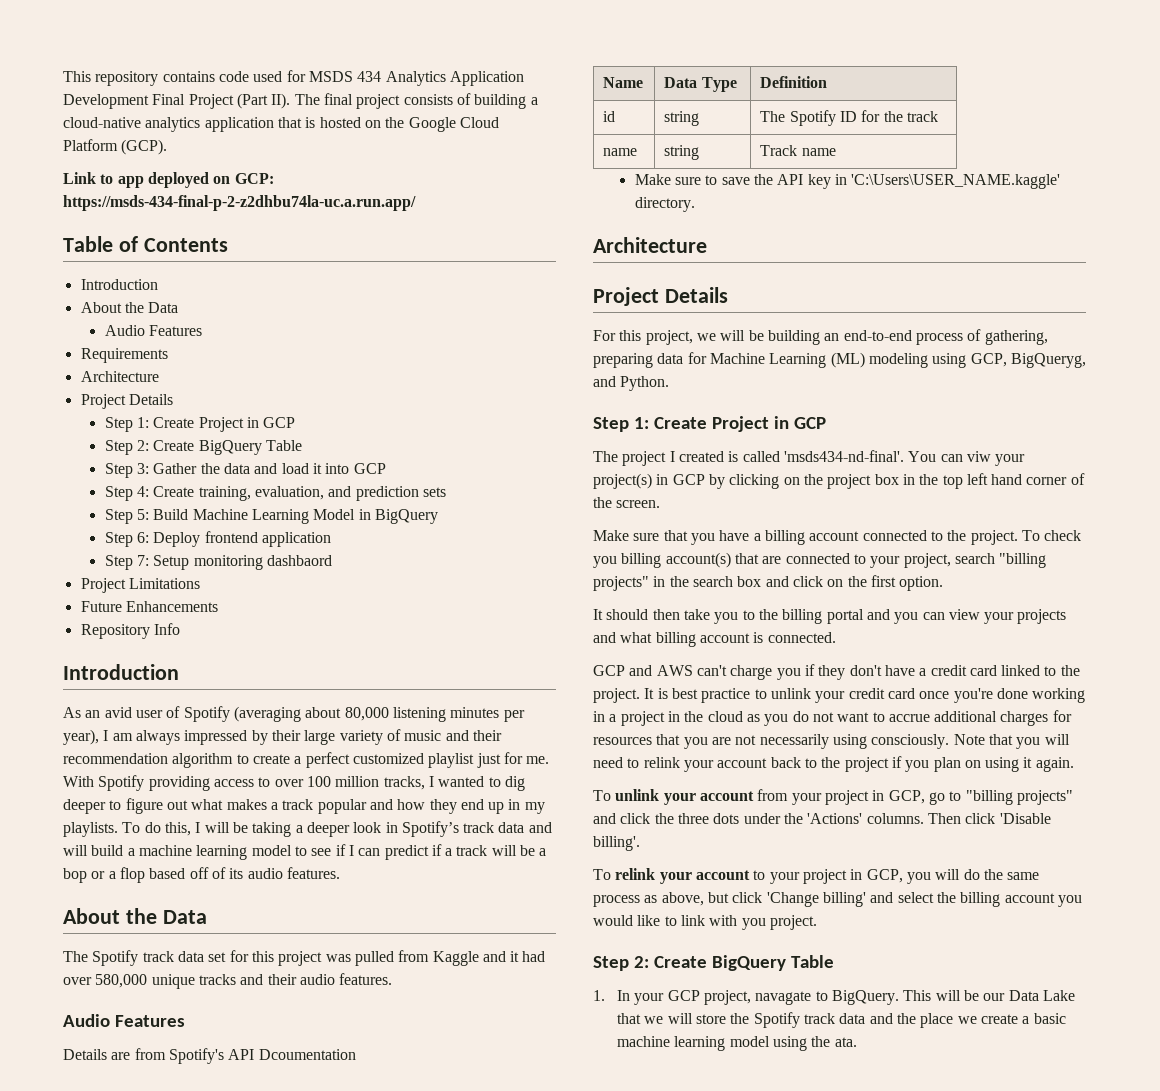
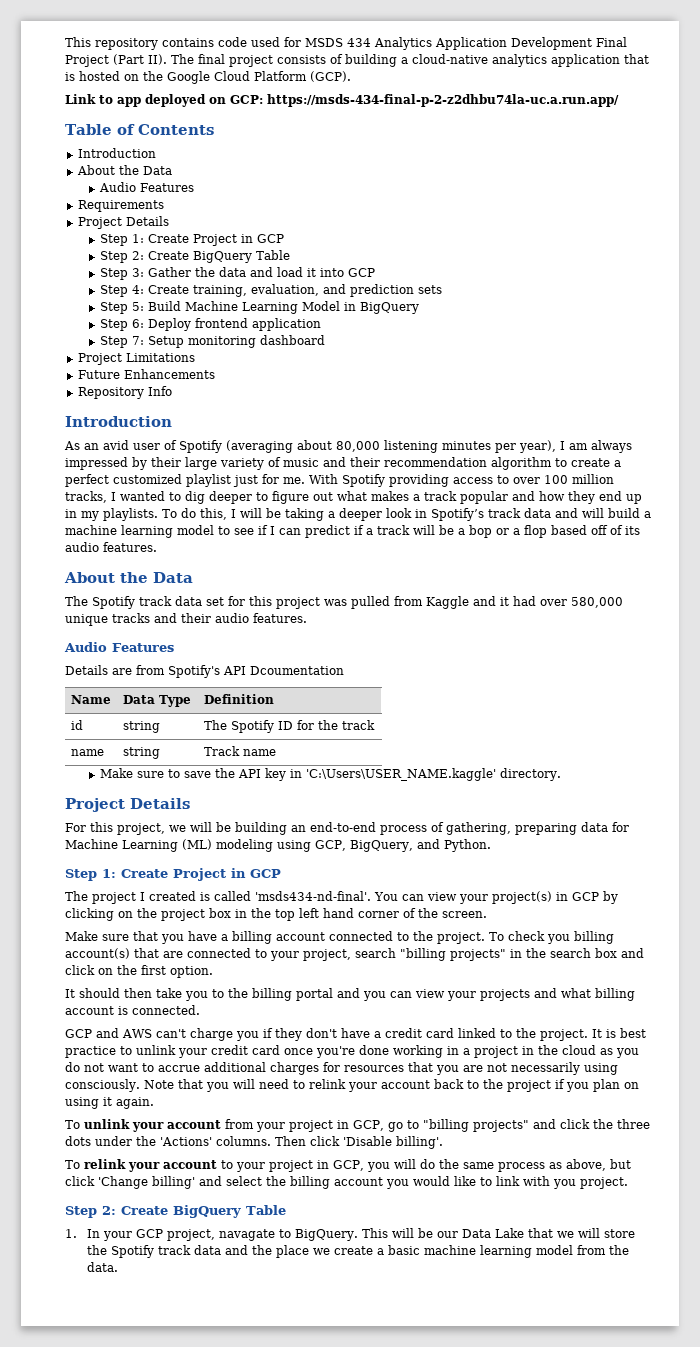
  Requirements
- Architecture
- Step 7: Setup monitoring dashbaord
+ Step 7: Setup monitoring dashboard
  Make sure to save the API key in 'C:\Users\USER_NAME.kaggle' directory.
- Architecture
- For this project, we will be building an end-to-end process of gathering, preparing data for Machine Learning (ML) modeling using GCP, BigQueryg, and Python.
+ For this project, we will be building an end-to-end process of gathering, preparing data for Machine Learning (ML) modeling using GCP, BigQuery, and Python.
- You can viw your project(s) in GCP by clicking on the project box in the top left hand corner of the screen.
+ You can view your project(s) in GCP by clicking on the project box in the top left hand corner of the screen.
- This will be our Data Lake that we will store the Spotify track data and the place we create a basic machine learning model using the ata.
+ This will be our Data Lake that we will store the Spotify track data and the place we create a basic machine learning model from the data.

